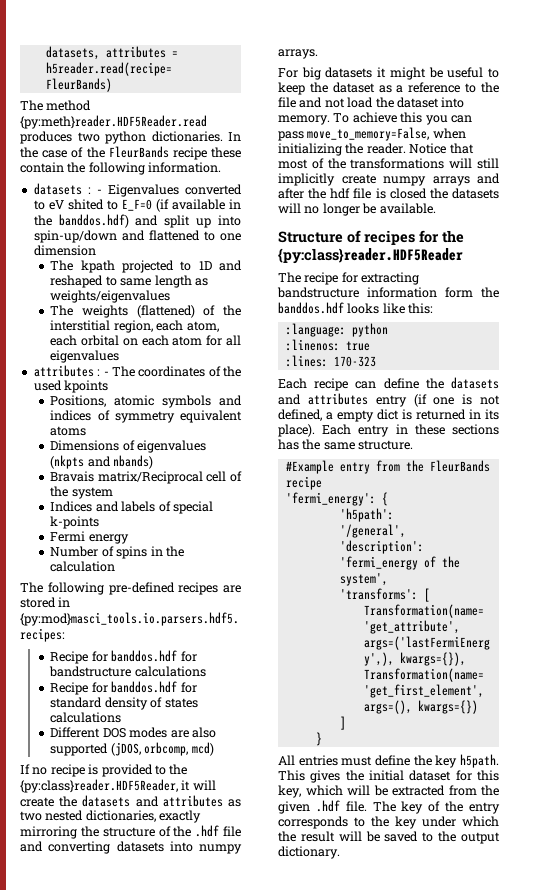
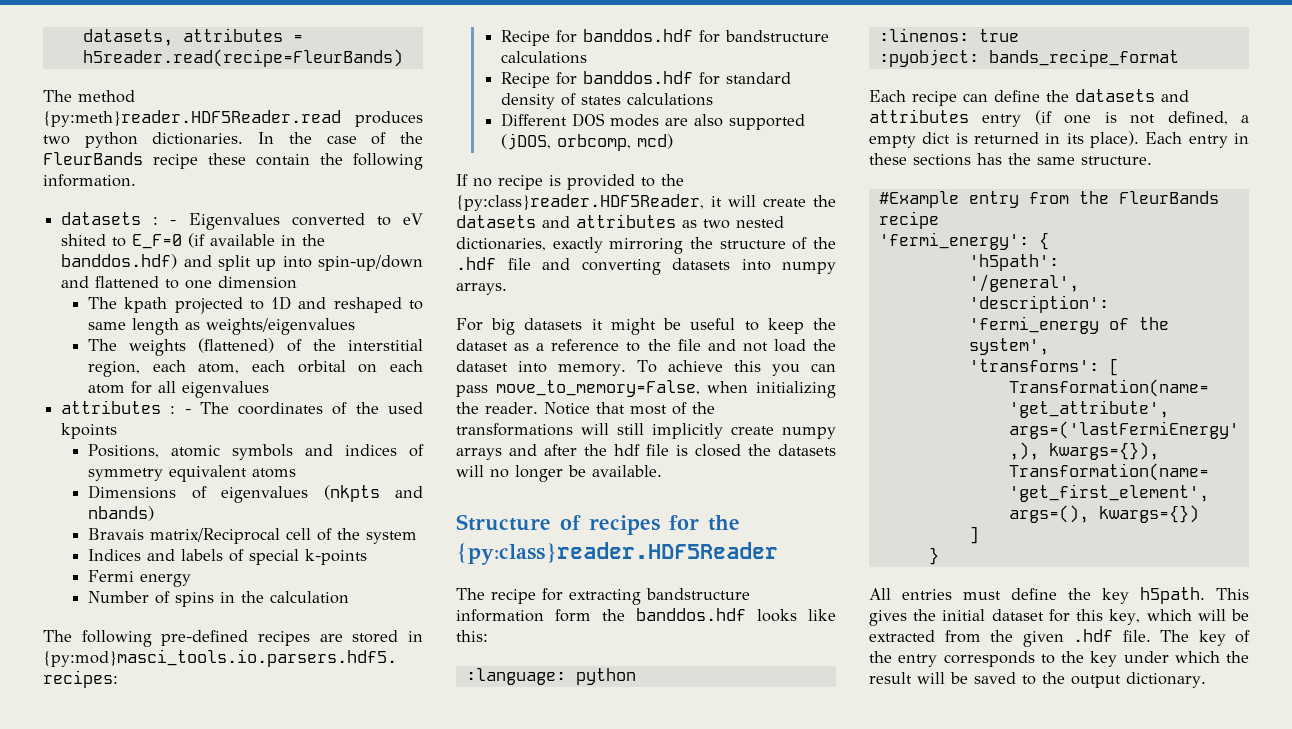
- :lines: 170-323
+ :pyobject: bands_recipe_format

